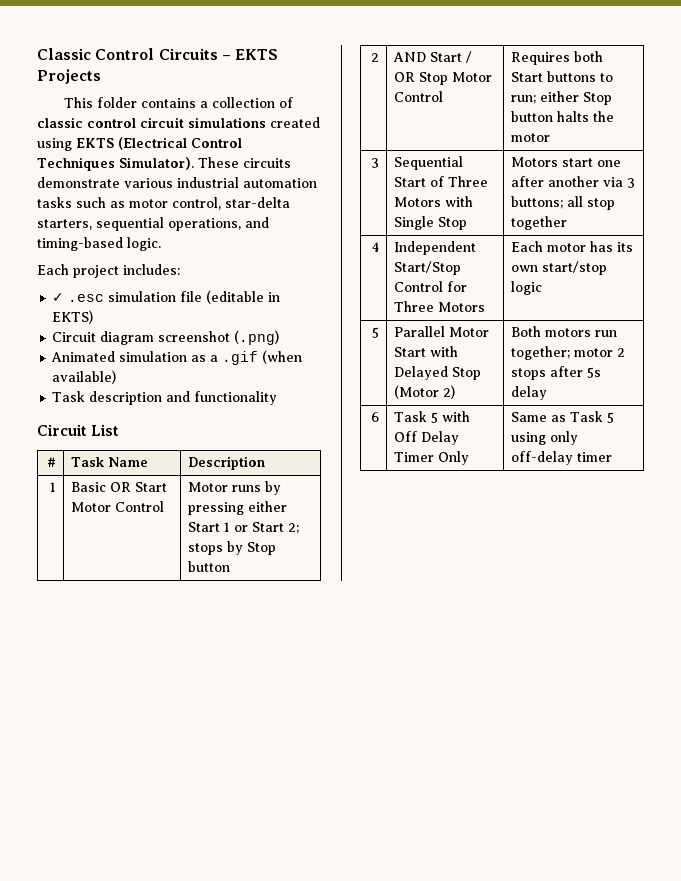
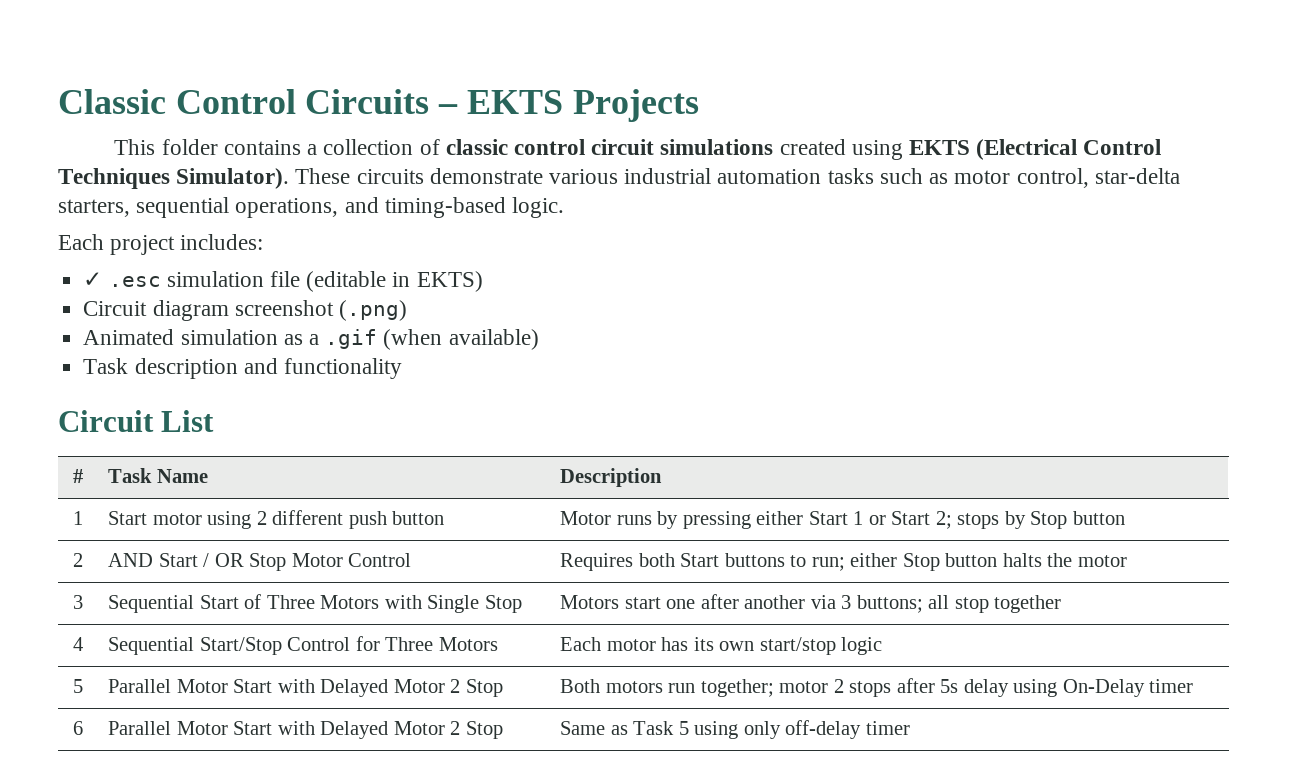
- 1 | Basic OR Start Motor Control | Motor runs by pressing either Start 1 or Start 2; stops by Stop button
+ 1 | Start motor using 2 different push button | Motor runs by pressing either Start 1 or Start 2; stops by Stop button
- 4 | Independent Start/Stop Control for Three Motors | Each motor has its own start/stop logic
+ 4 | Sequential Start/Stop Control for Three Motors | Each motor has its own start/stop logic
- 5 | Parallel Motor Start with Delayed Stop (Motor 2) | Both motors run together; motor 2 stops after 5s delay
- 6 | Task 5 with Off Delay Timer Only | Same as Task 5 using only off-delay timer
+ 5 | Parallel Motor Start with Delayed Motor 2 Stop | Both motors run together; motor 2 stops after 5s delay using On-Delay timer
+ 6 | Parallel Motor Start with Delayed Motor 2 Stop | Same as Task 5 using only off-delay timer

